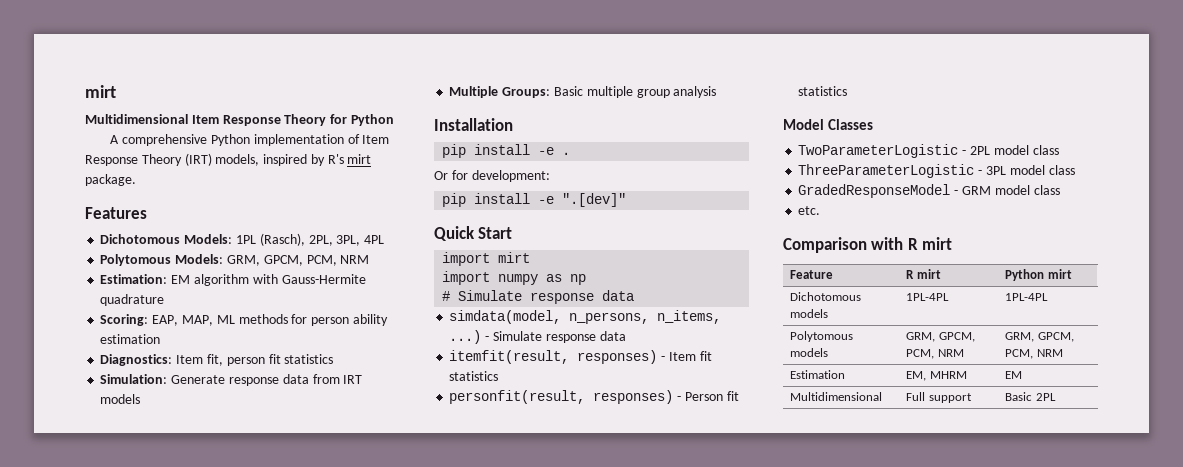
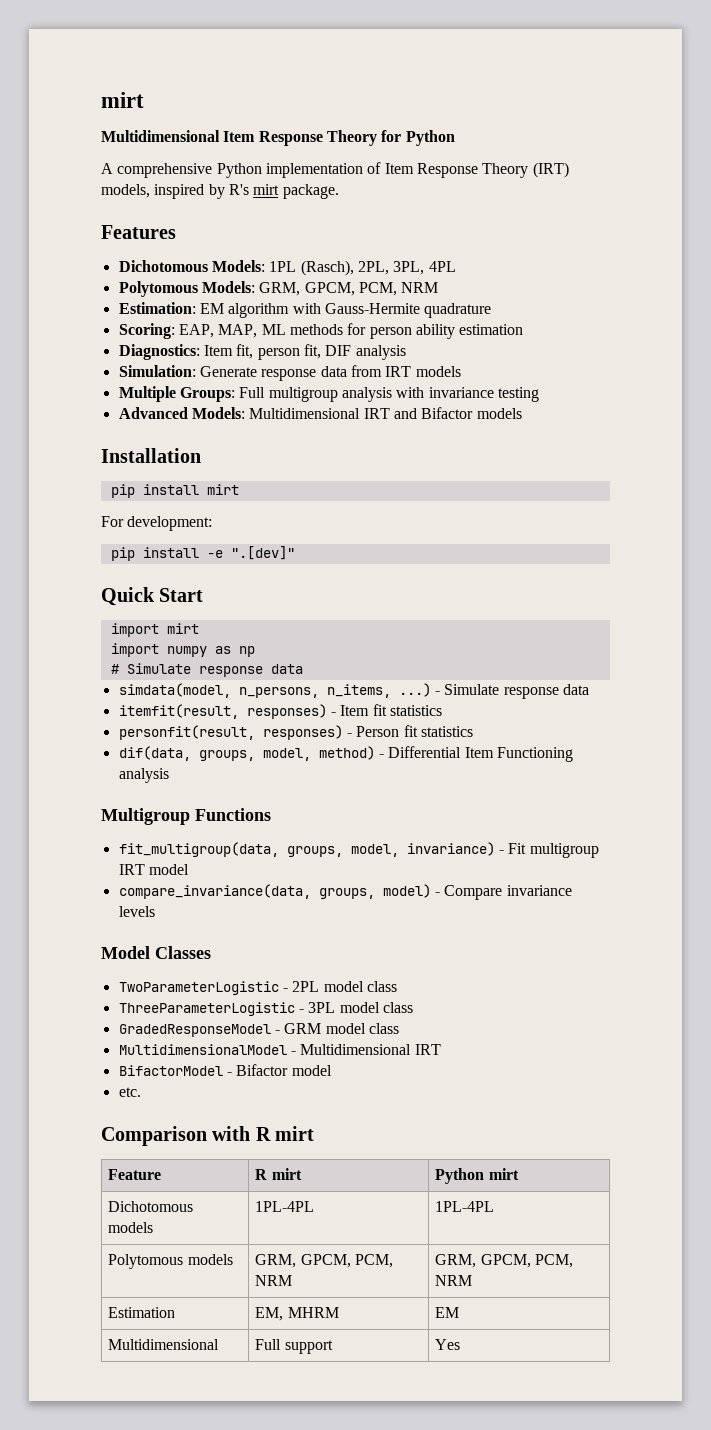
- Diagnostics: Item fit, person fit statistics
+ Diagnostics: Item fit, person fit, DIF analysis
- Multiple Groups: Basic multiple group analysis
+ Multiple Groups: Full multigroup analysis with invariance testing
+ Advanced Models: Multidimensional IRT and Bifactor models
- pip install -e .
- Or for development:
+ pip install mirt
+ For development:
+ dif(data, groups, model, method) - Differential Item Functioning analysis
+ Multigroup Functions
+ fit_multigroup(data, groups, model, invariance) - Fit multigroup IRT model
+ compare_invariance(data, groups, model) - Compare invariance levels
+ MultidimensionalModel - Multidimensional IRT
+ BifactorModel - Bifactor model
- Multidimensional | Full support | Basic 2PL
+ Multidimensional | Full support | Yes

